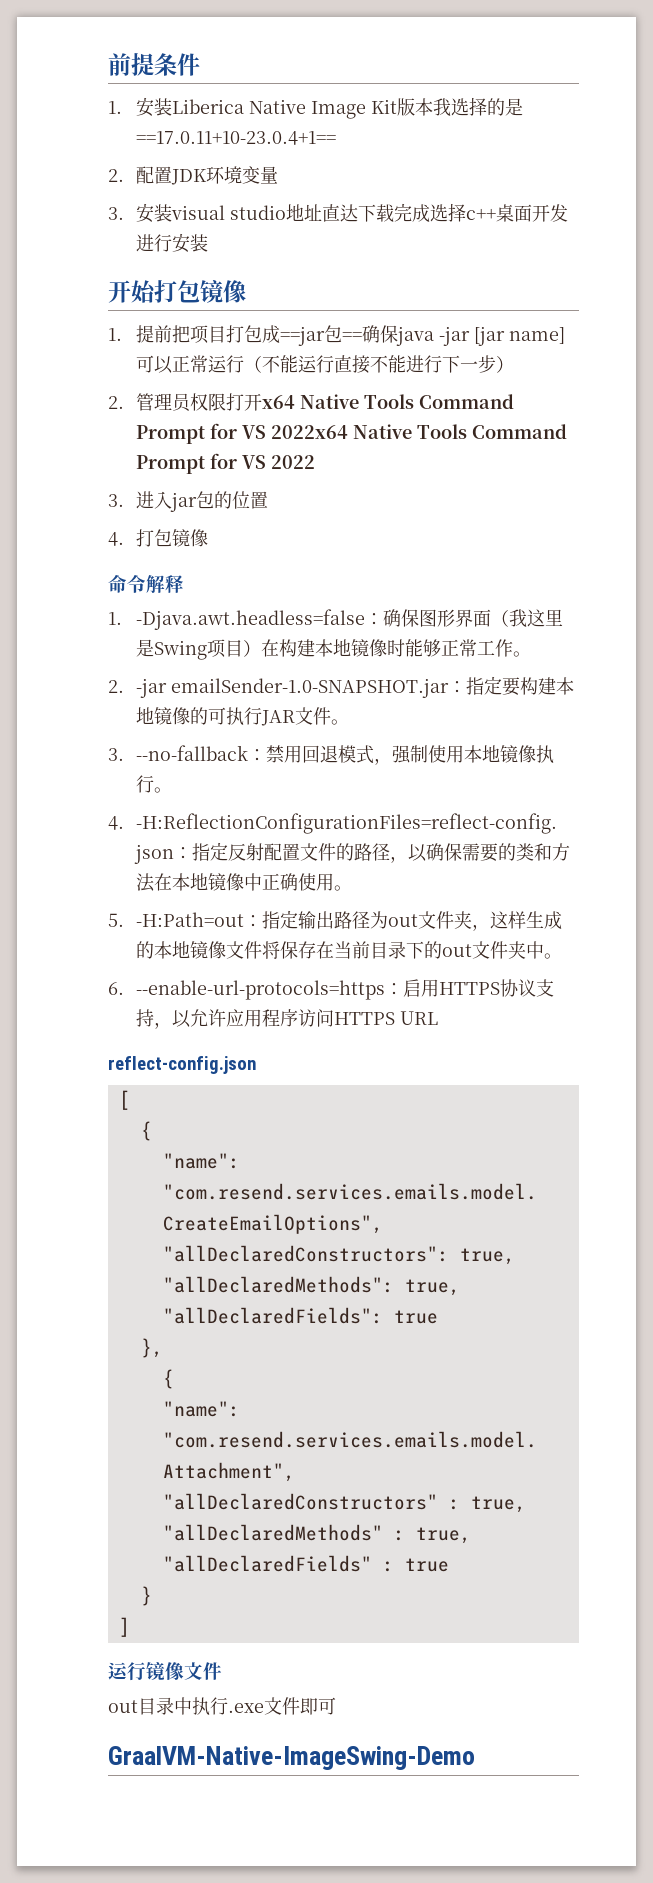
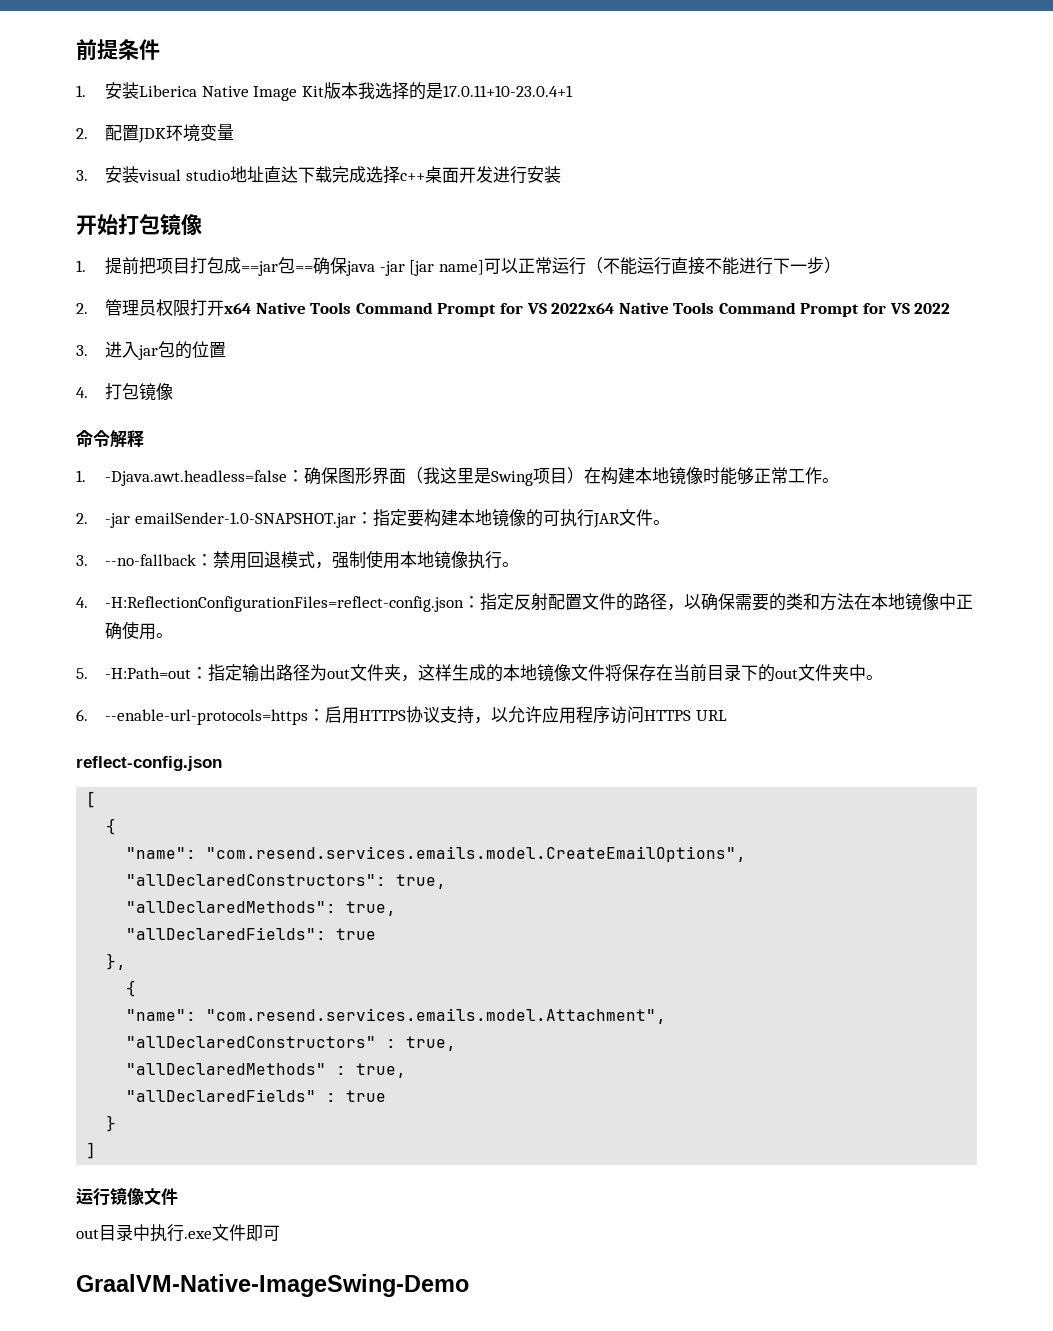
- 1.安装Liberica Native Image Kit版本我选择的是==17.0.11+10-23.0.4+1==
+ 1.安装Liberica Native Image Kit版本我选择的是17.0.11+10-23.0.4+1

